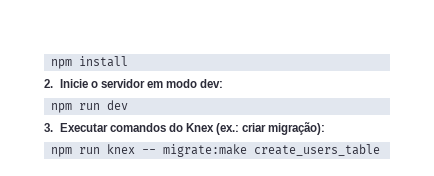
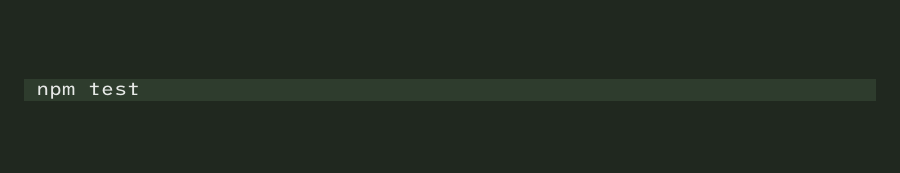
- npm install
- 2. Inicie o servidor em modo dev:
- npm run dev
- 3. Executar comandos do Knex (ex.: criar migração):
- npm run knex -- migrate:make create_users_table
+ npm test

